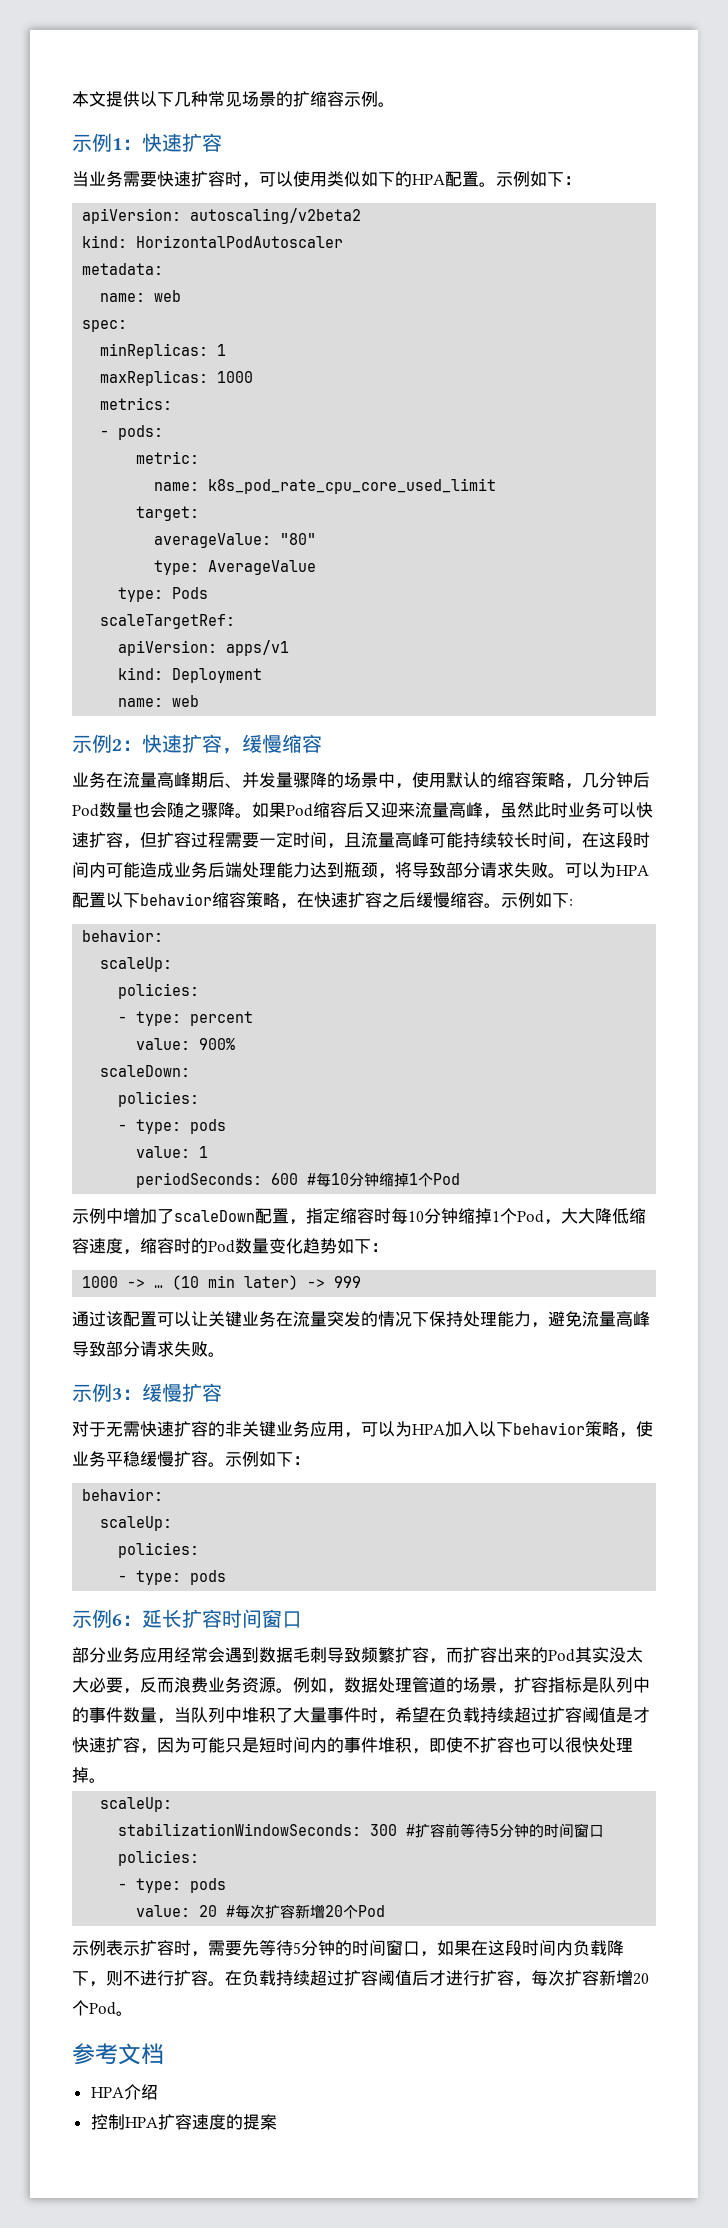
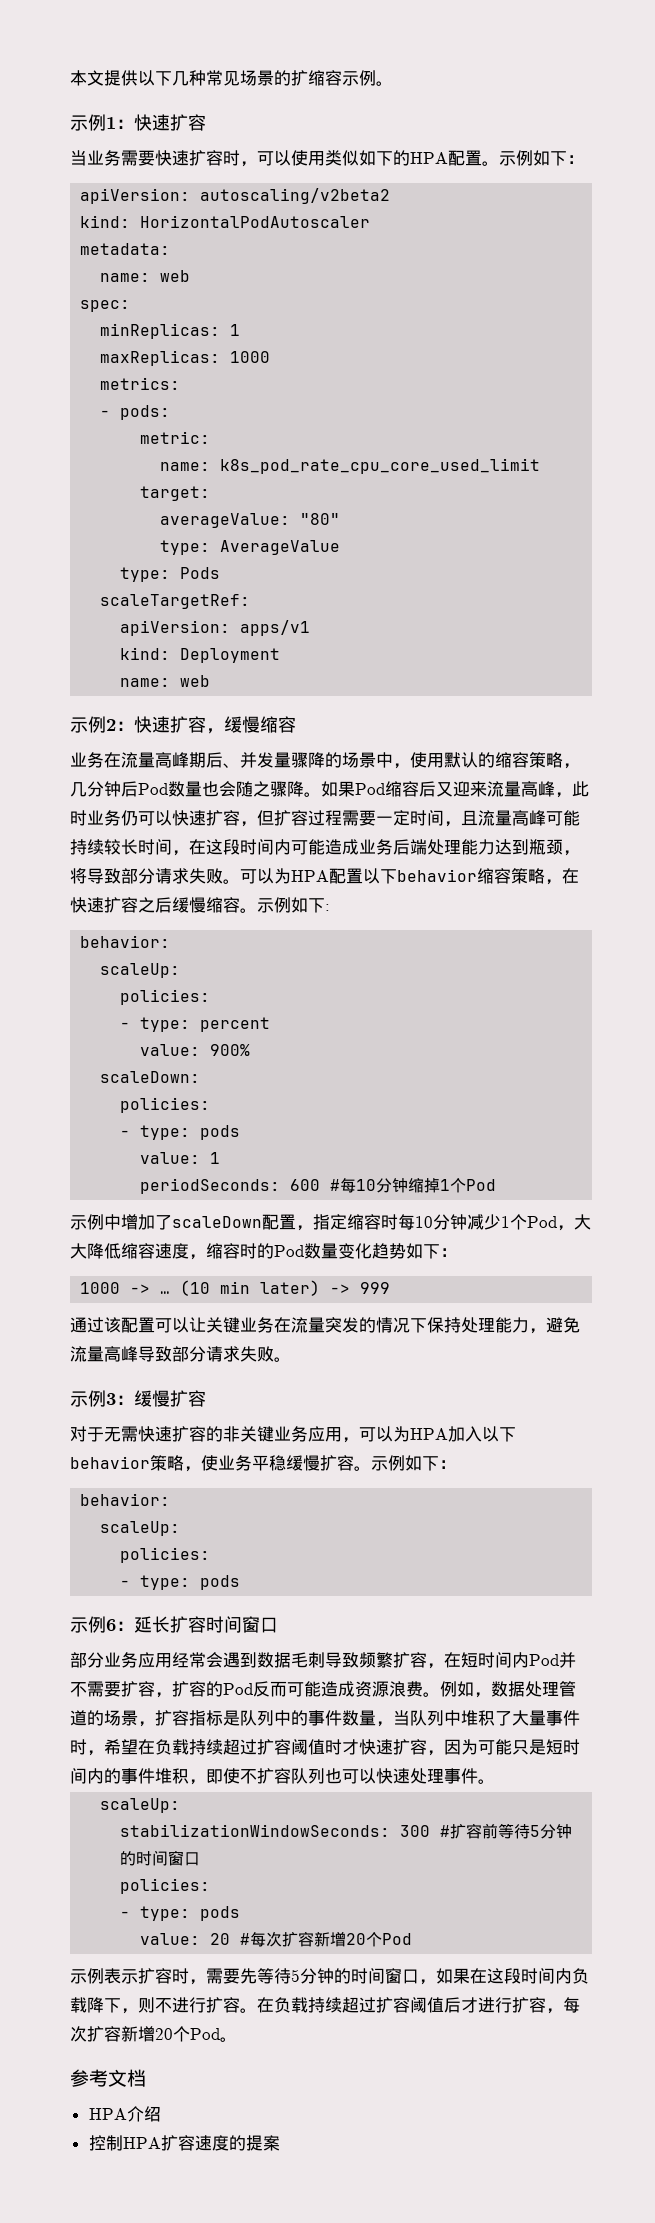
- 如果Pod缩容后又迎来流量高峰，虽然此时业务可以快速扩容，但扩容过程需要一定时间，且流量高峰可能持续较长时间，在这段时间内可能造成业务后端处理能力达到瓶颈，将导致部分请求失败。
+ 如果Pod缩容后又迎来流量高峰，此时业务仍可以快速扩容，但扩容过程需要一定时间，且流量高峰可能持续较长时间，在这段时间内可能造成业务后端处理能力达到瓶颈，将导致部分请求失败。
- 示例中增加了scaleDown配置，指定缩容时每10分钟缩掉1个Pod，大大降低缩容速度，缩容时的Pod数量变化趋势如下：
+ 示例中增加了scaleDown配置，指定缩容时每10分钟减少1个Pod，大大降低缩容速度，缩容时的Pod数量变化趋势如下：
- 部分业务应用经常会遇到数据毛刺导致频繁扩容，而扩容出来的Pod其实没太大必要，反而浪费业务资源。
+ 部分业务应用经常会遇到数据毛刺导致频繁扩容，在短时间内Pod并不需要扩容，扩容的Pod反而可能造成资源浪费。
- 例如，数据处理管道的场景，扩容指标是队列中的事件数量，当队列中堆积了大量事件时，希望在负载持续超过扩容阈值是才快速扩容，因为可能只是短时间内的事件堆积，即使不扩容也可以很快处理掉。
+ 例如，数据处理管道的场景，扩容指标是队列中的事件数量，当队列中堆积了大量事件时，希望在负载持续超过扩容阈值时才快速扩容，因为可能只是短时间内的事件堆积，即使不扩容队列也可以快速处理事件。

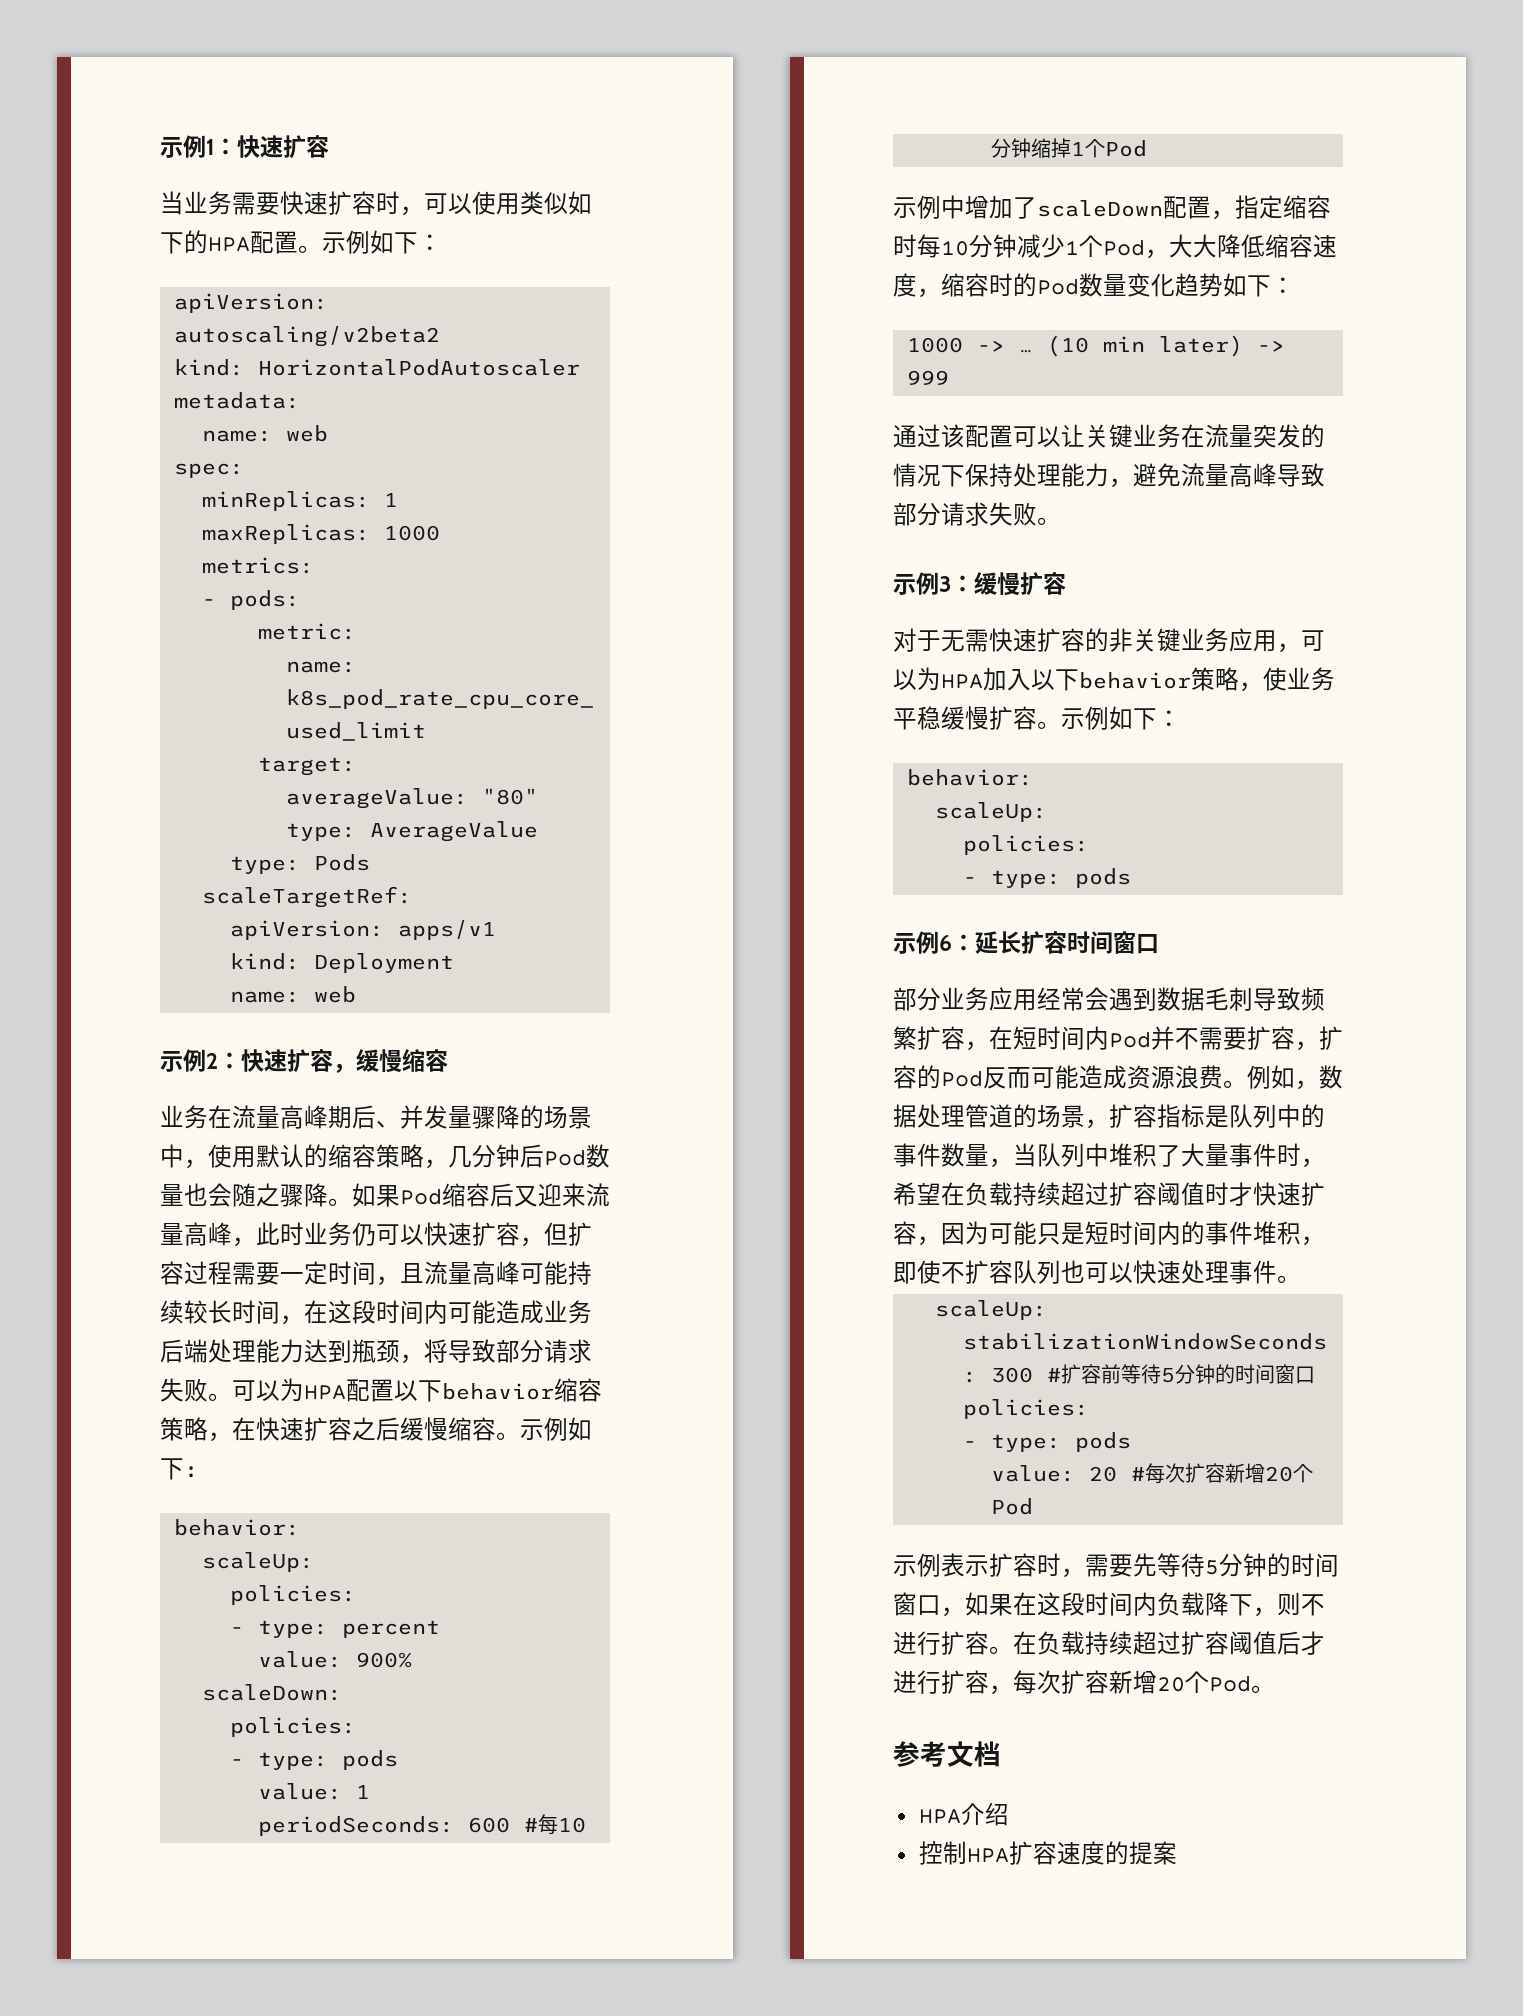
- 本文提供以下几种常见场景的扩缩容示例。

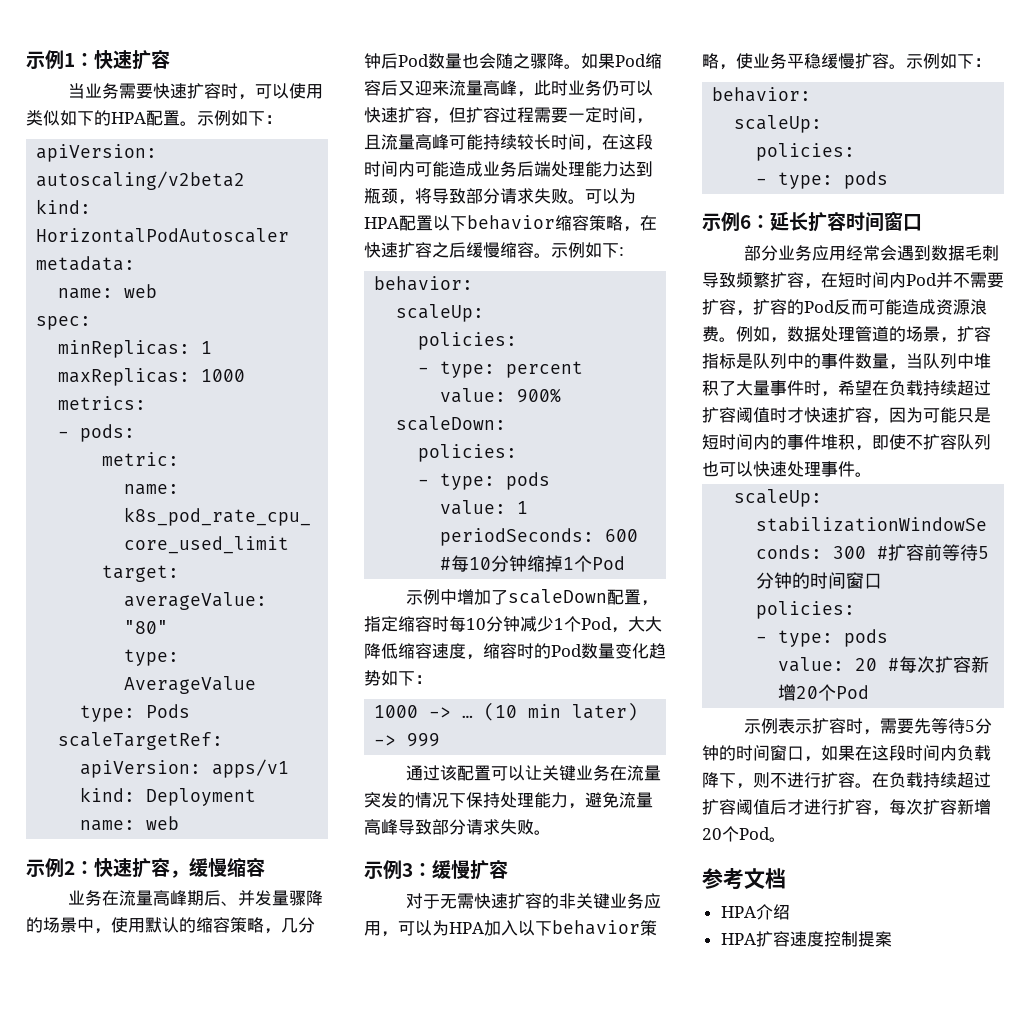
- 控制HPA扩容速度的提案
+ HPA扩容速度控制提案

